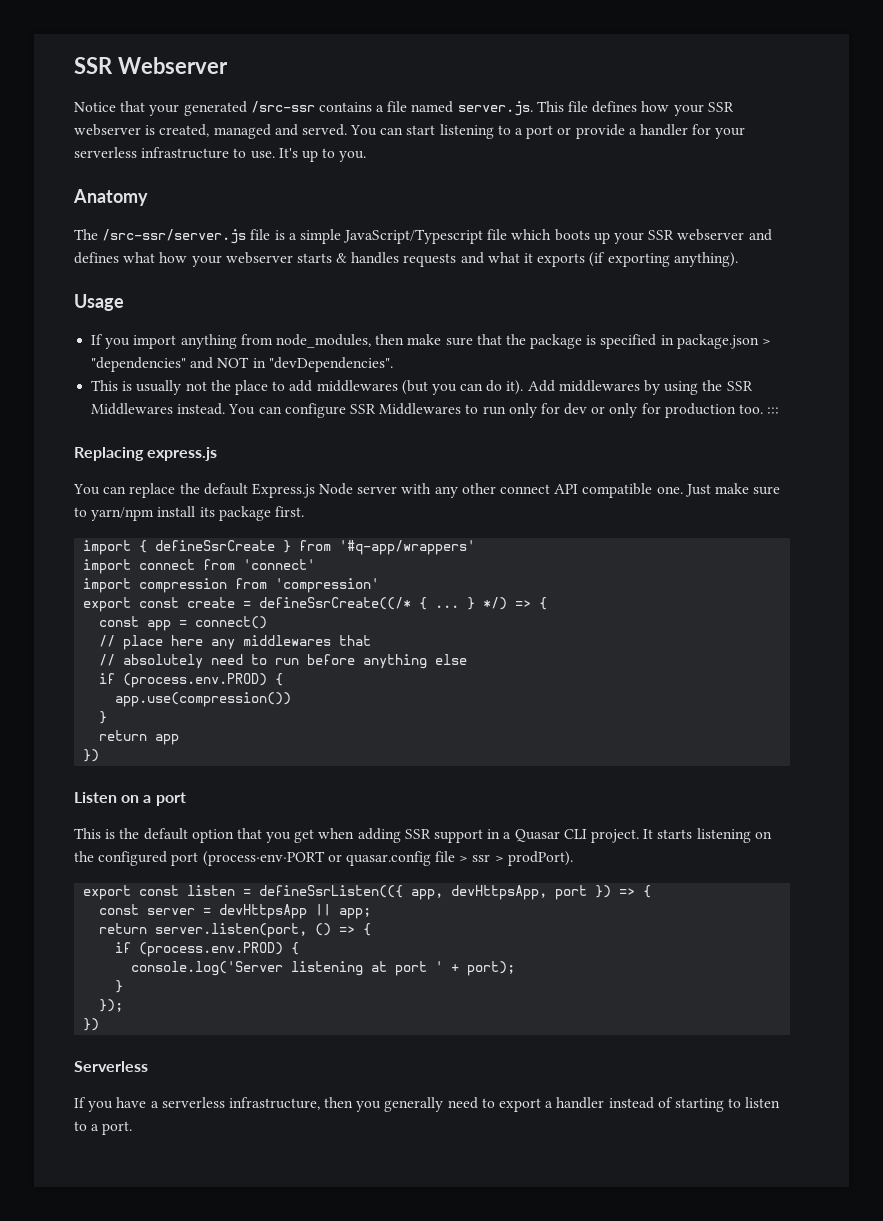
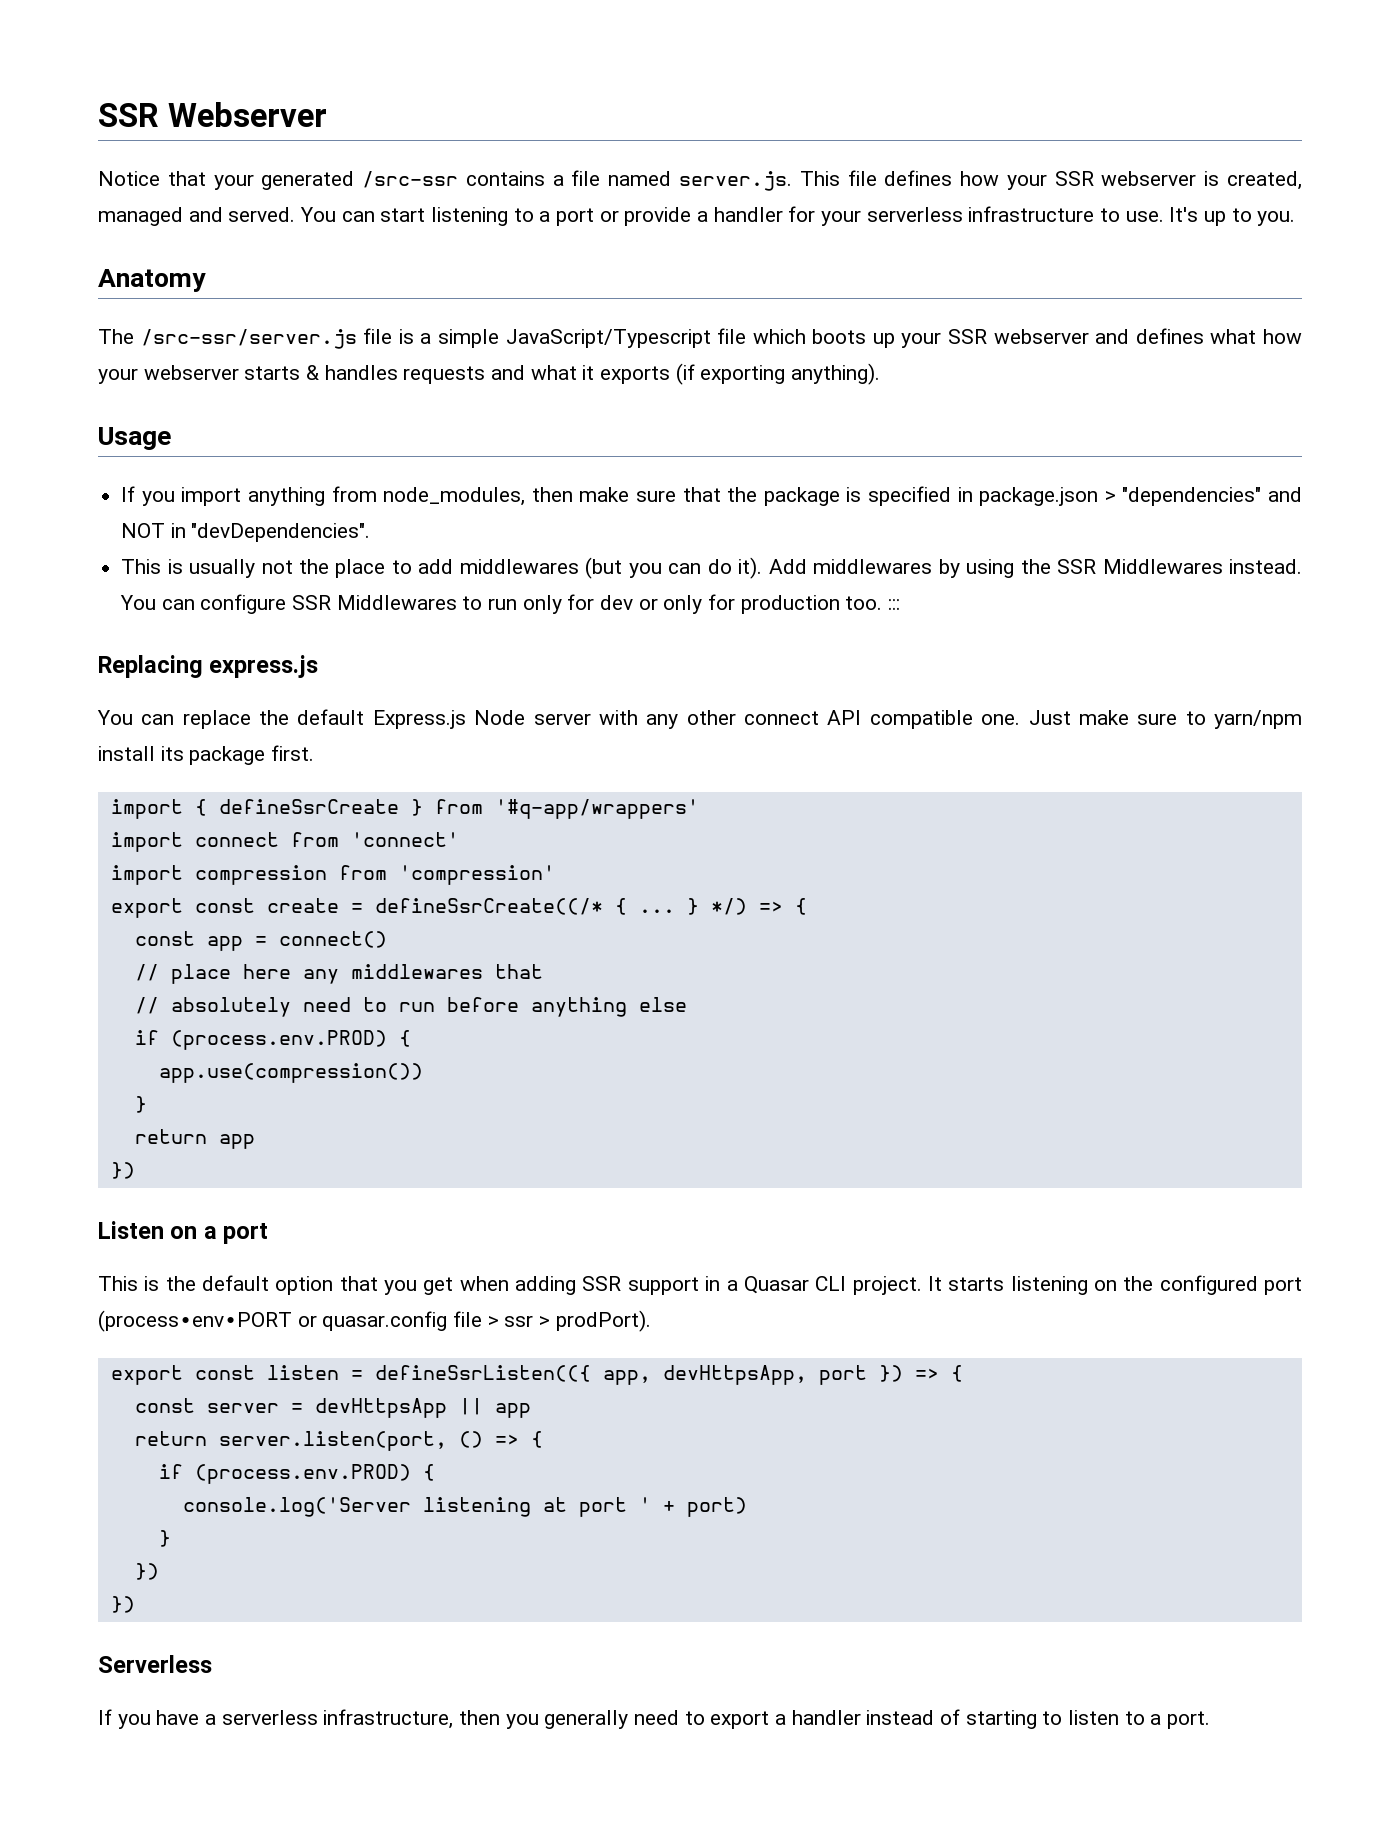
- const server = devHttpsApp || app;
+ const server = devHttpsApp || app
- console.log('Server listening at port ' + port);
+ console.log('Server listening at port ' + port)
  }
- });
+ })

